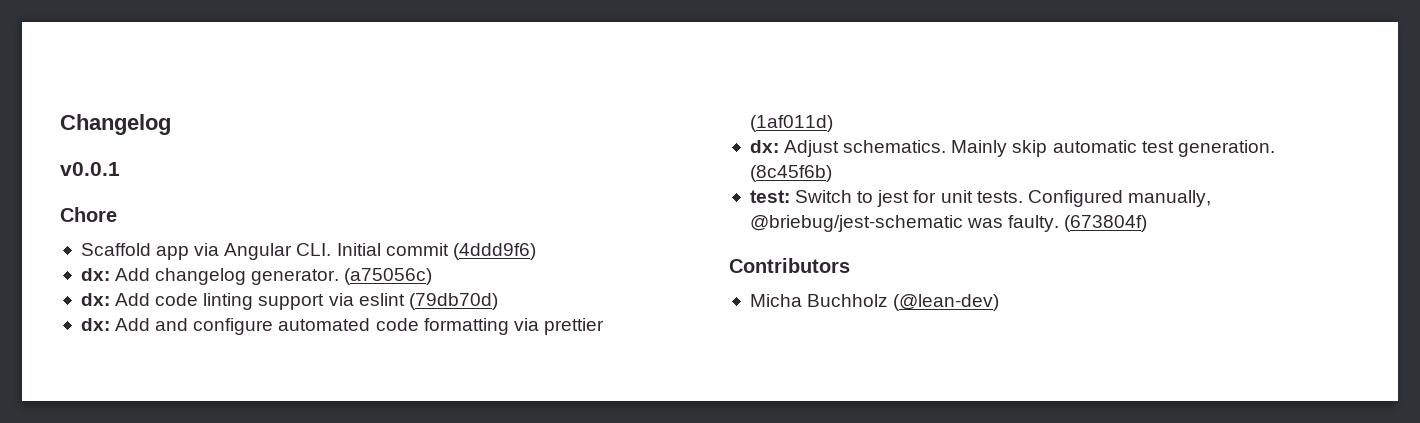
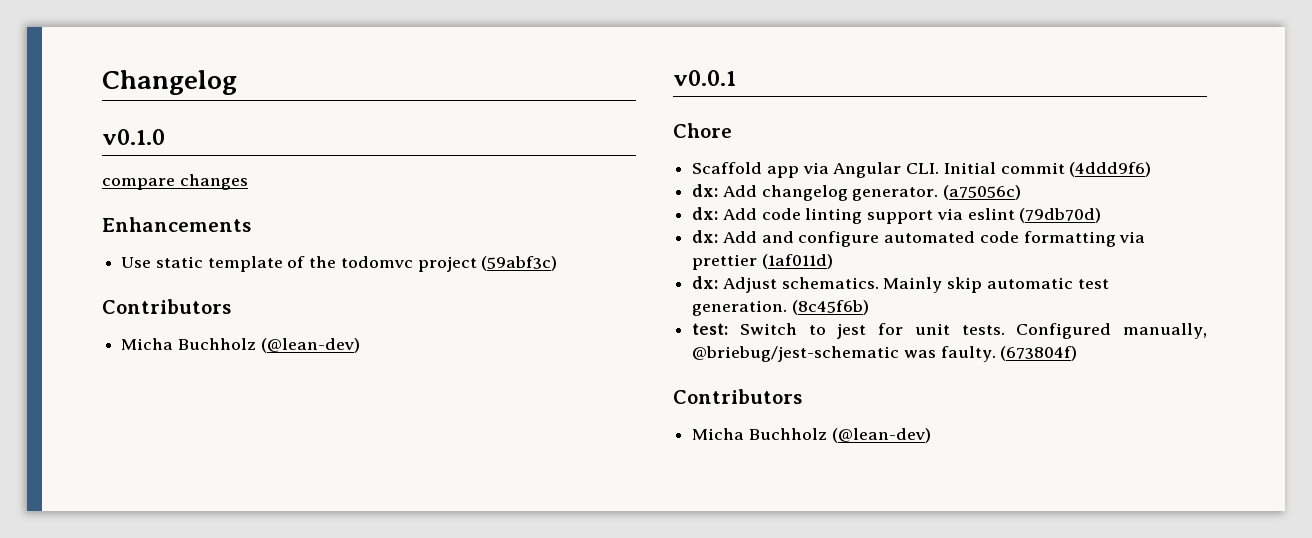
+ v0.1.0
+ compare changes
+ Enhancements
+ Use static template of the todomvc project (59abf3c)
+ Contributors
+ Micha Buchholz (@lean-dev)

